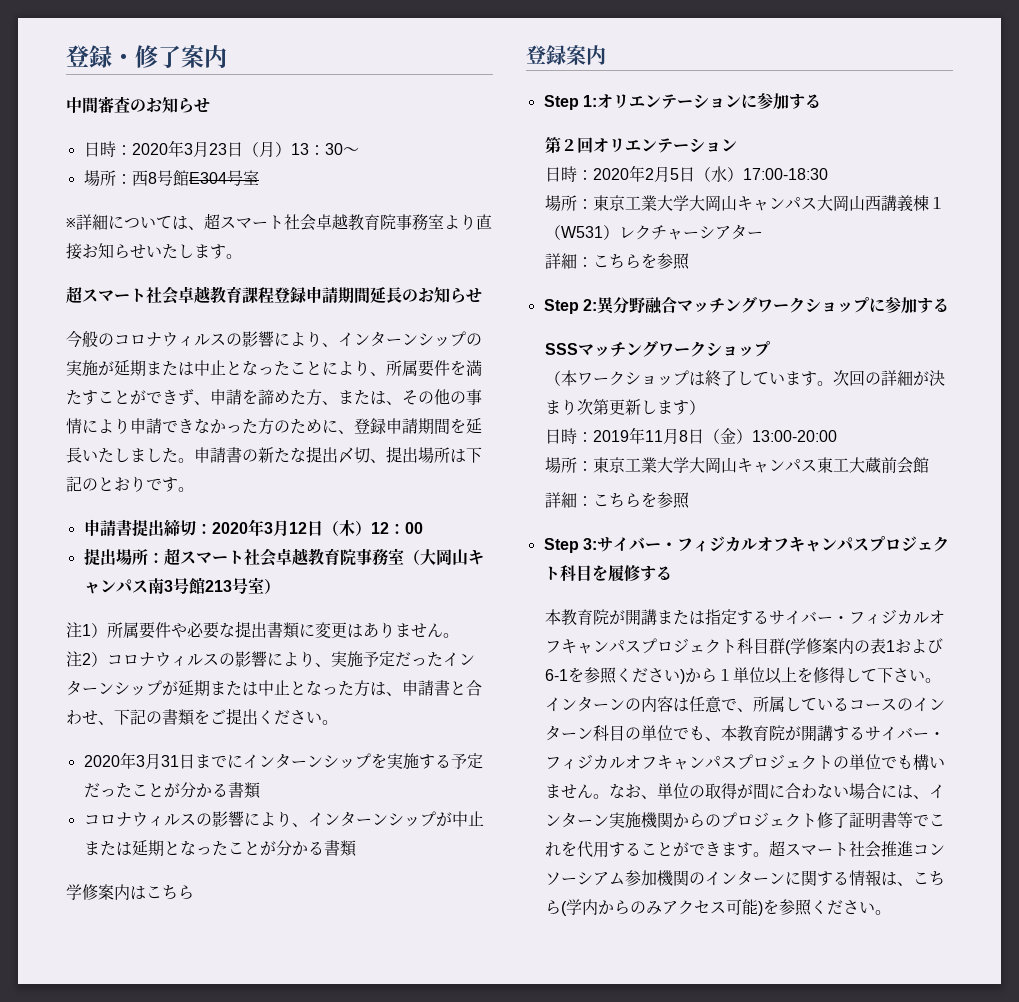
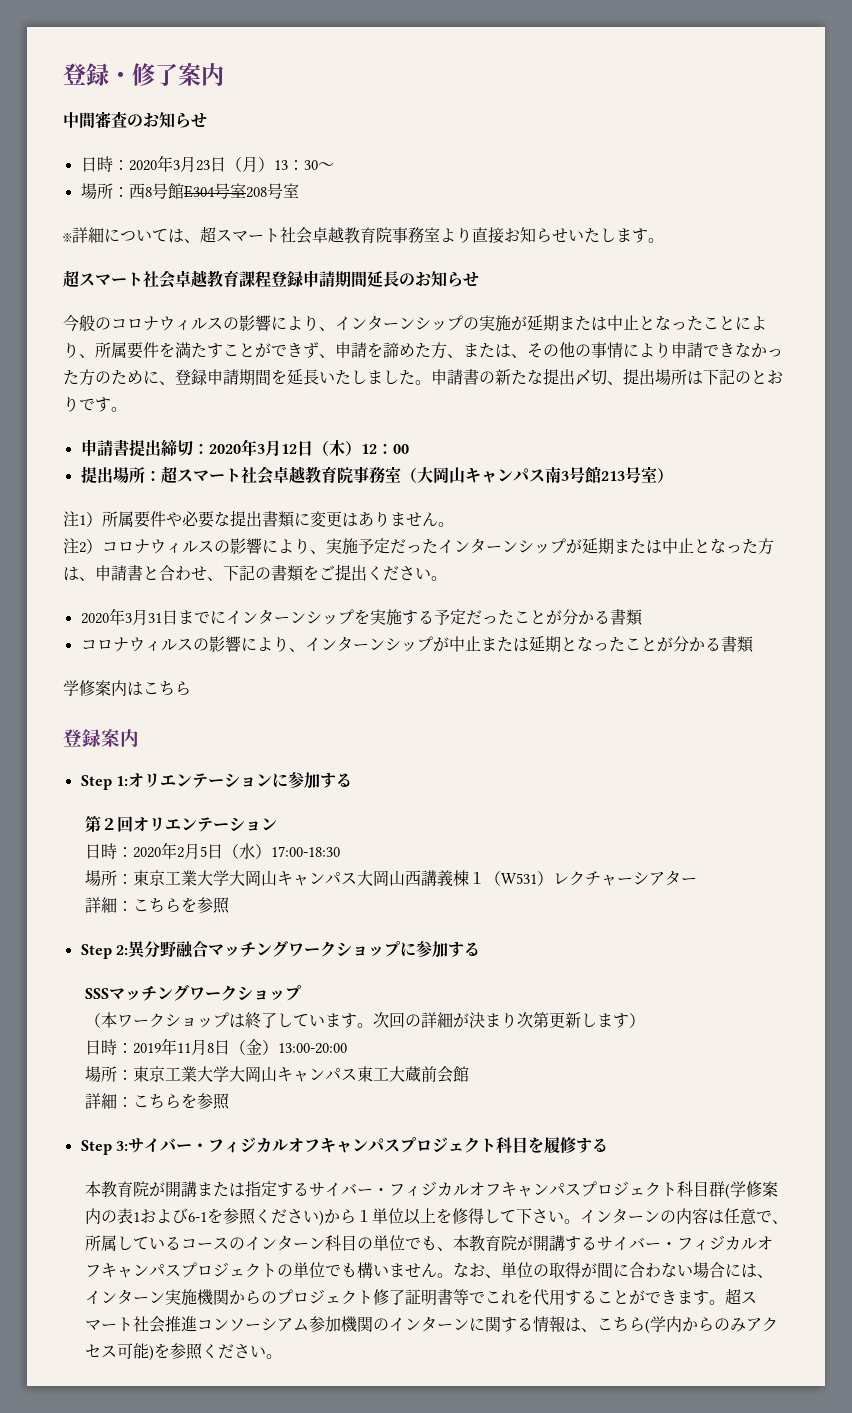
- 日時：2020年3月23日（月）13：30～
+ 日時：2020年3月23日（月）13：30〜
- 場所：西8号館E304号室
+ 場所：西8号館E304号室208号室

